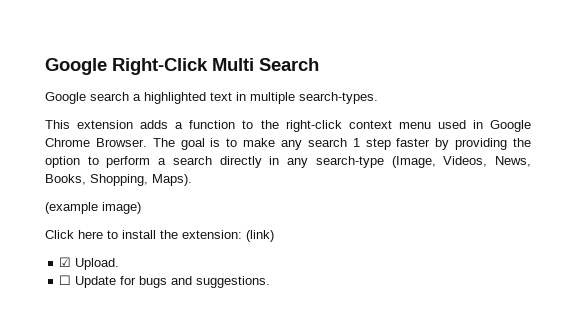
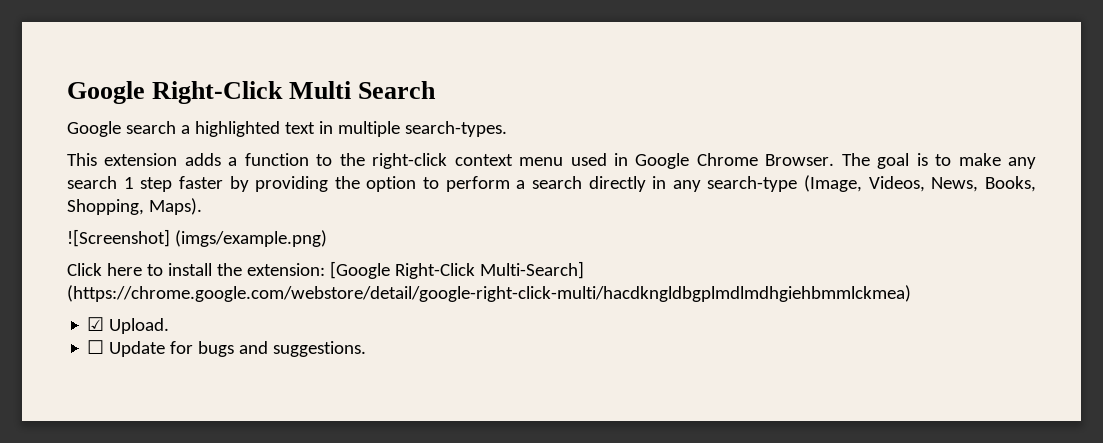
- (example image)
+ ![Screenshot] (imgs/example.png)
- Click here to install the extension: (link)
+ Click here to install the extension: [Google Right-Click Multi-Search] (https://chrome.google.com/webstore/detail/google-right-click-multi/hacdkngldbgplmdlmdhgiehbmmlckmea)

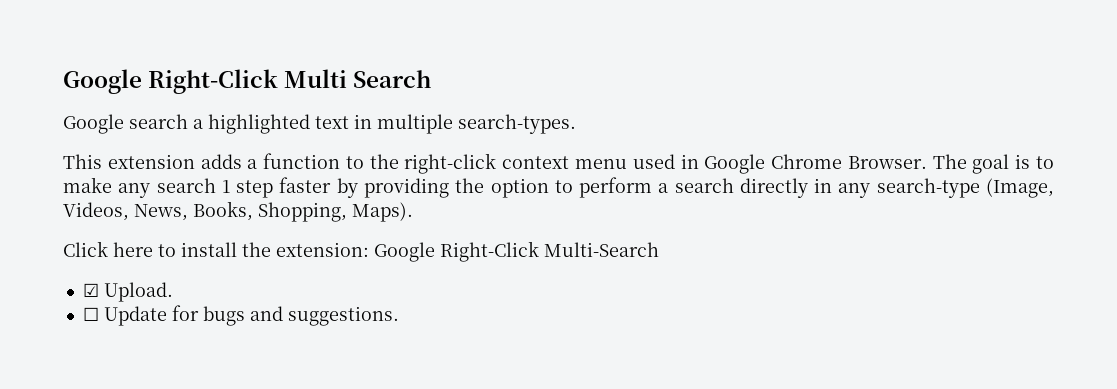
- ![Screenshot] (imgs/example.png)
- Click here to install the extension: [Google Right-Click Multi-Search] (https://chrome.google.com/webstore/detail/google-right-click-multi/hacdkngldbgplmdlmdhgiehbmmlckmea)
+ Click here to install the extension: Google Right-Click Multi-Search

